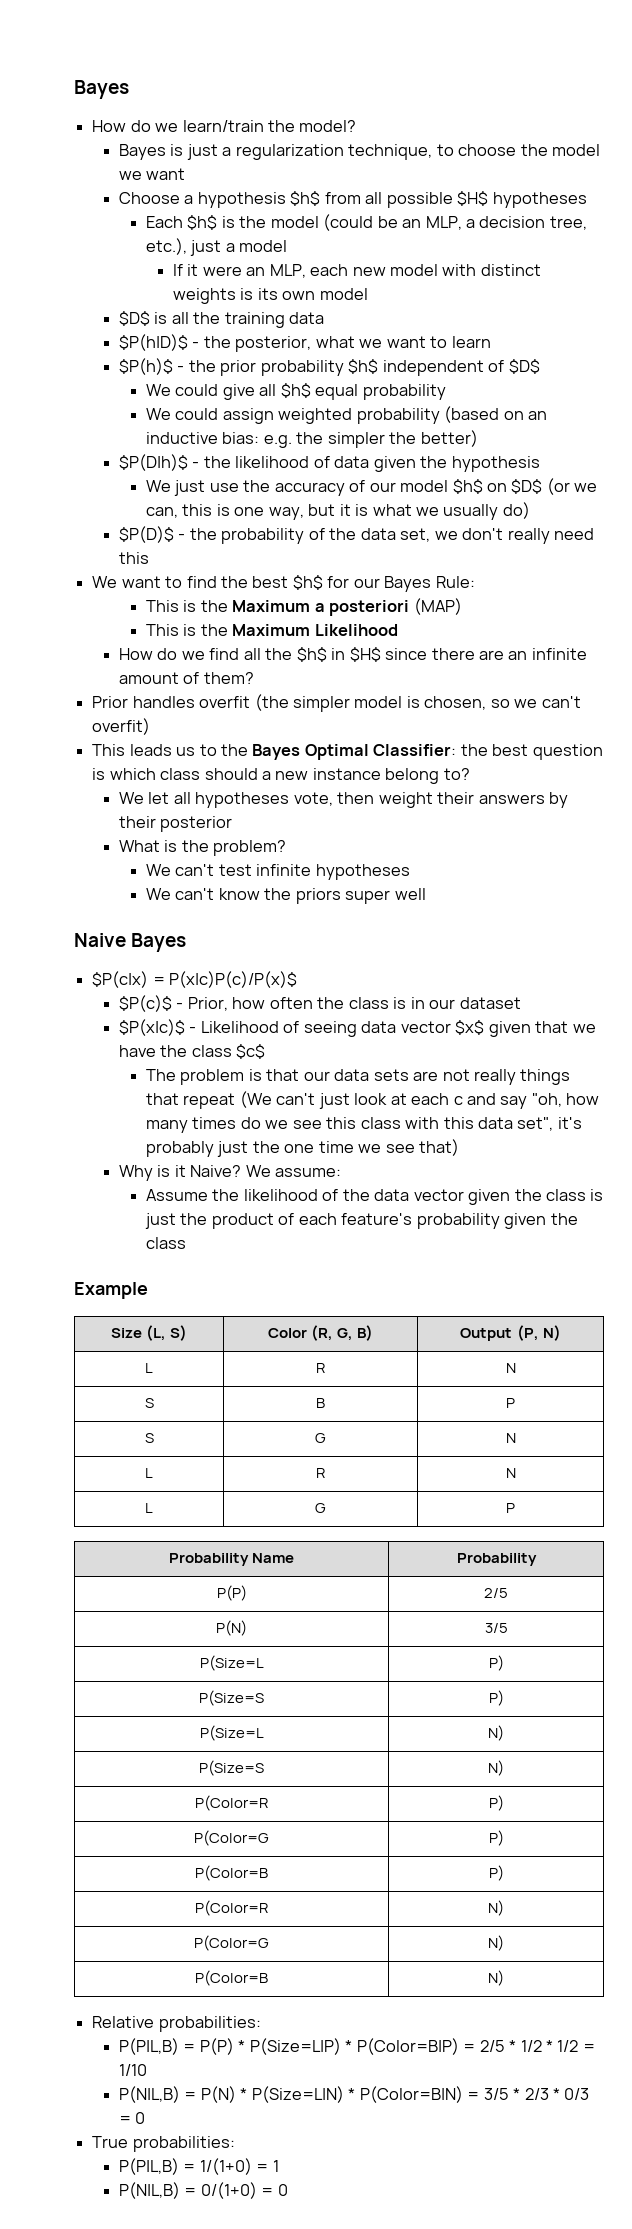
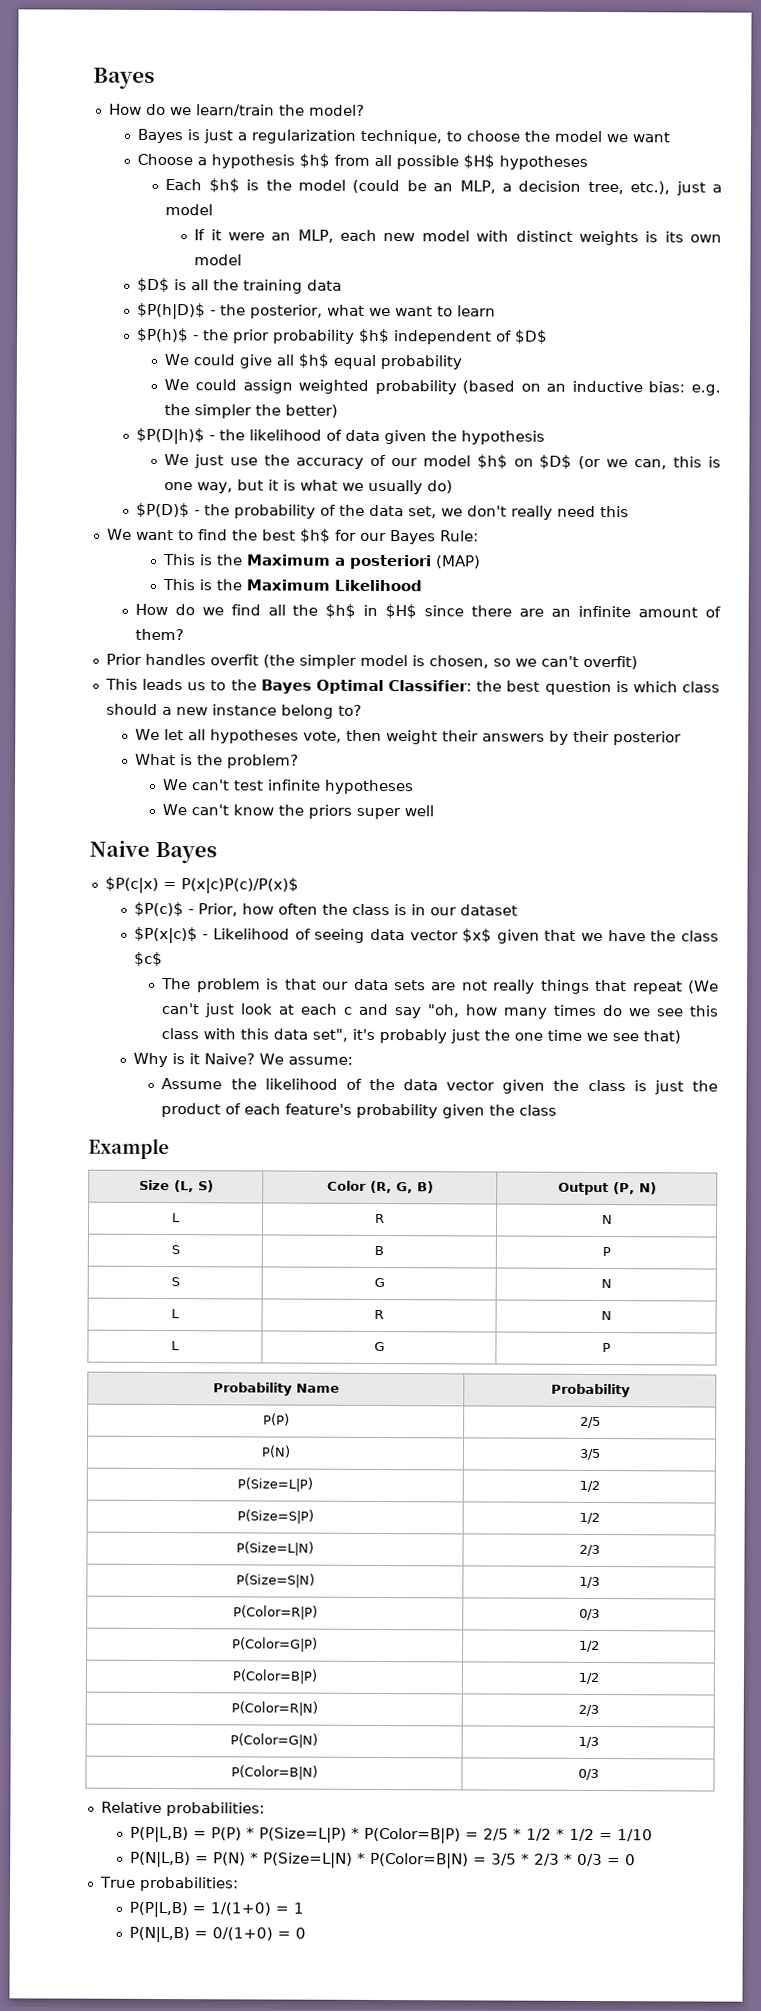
- P(Size=L | P)
- P(Size=S | P)
- P(Size=L | N)
- P(Size=S | N)
- P(Color=R | P)
- P(Color=G | P)
- P(Color=B | P)
- P(Color=R | N)
- P(Color=G | N)
- P(Color=B | N)
+ P(Size=L|P) | 1/2
+ P(Size=S|P) | 1/2
+ P(Size=L|N) | 2/3
+ P(Size=S|N) | 1/3
+ P(Color=R|P) | 0/3
+ P(Color=G|P) | 1/2
+ P(Color=B|P) | 1/2
+ P(Color=R|N) | 2/3
+ P(Color=G|N) | 1/3
+ P(Color=B|N) | 0/3

